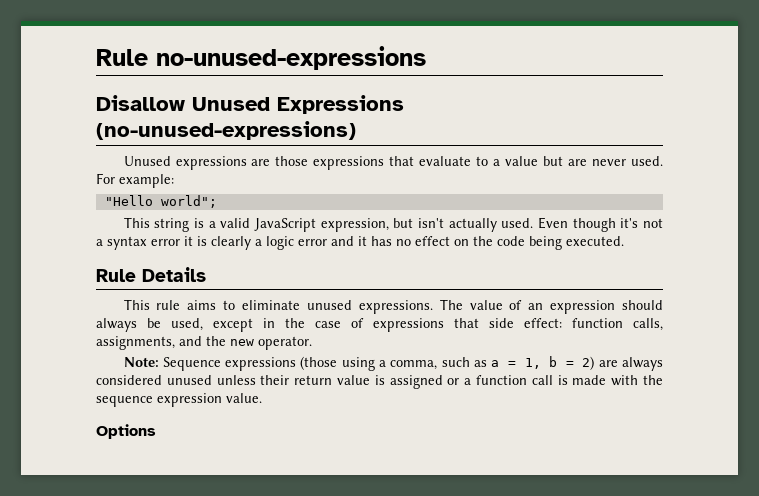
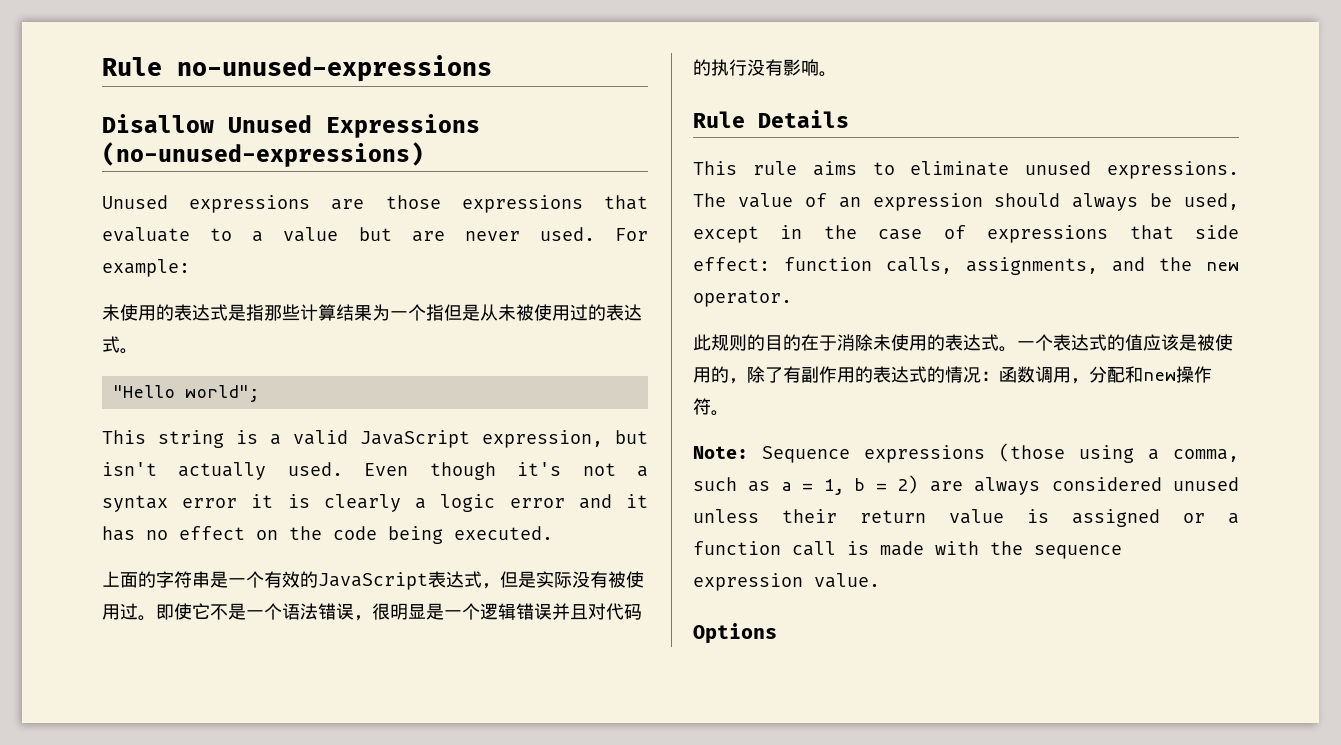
+ 未使用的表达式是指那些计算结果为一个指但是从未被使用过的表达式。
+ 上面的字符串是一个有效的JavaScript表达式，但是实际没有被使用过。即使它不是一个语法错误，很明显是一个逻辑错误并且对代码的执行没有影响。
+ 此规则的目的在于消除未使用的表达式。一个表达式的值应该是被使用的，除了有副作用的表达式的情况：函数调用，分配和new操作符。

